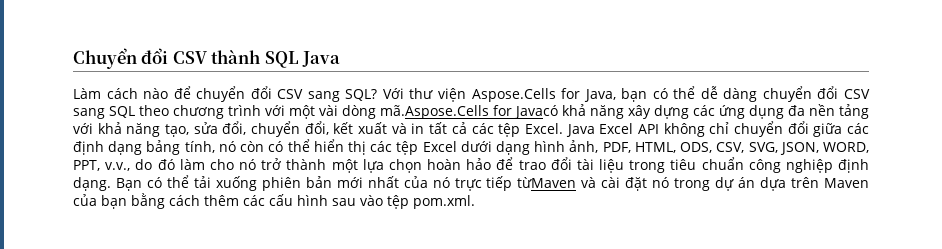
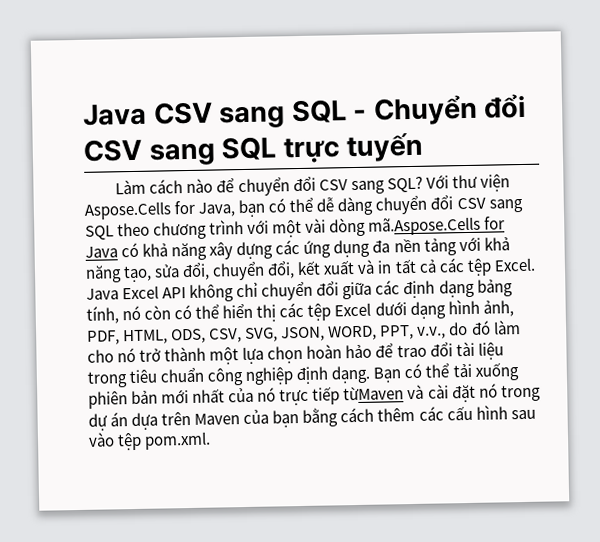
- Chuyển đổi CSV thành SQL Java
+ Java CSV sang SQL - Chuyển đổi CSV sang SQL trực tuyến
- Với thư viện Aspose.Cells for Java, bạn có thể dễ dàng chuyển đổi CSV sang SQL theo chương trình với một vài dòng mã.Aspose.Cells for Javacó khả năng xây dựng các ứng dụng đa nền tảng với khả năng tạo, sửa đổi, chuyển đổi, kết xuất và in tất cả các tệp Excel.
+ Với thư viện Aspose.Cells for Java, bạn có thể dễ dàng chuyển đổi CSV sang SQL theo chương trình với một vài dòng mã.Aspose.Cells for Java có khả năng xây dựng các ứng dụng đa nền tảng với khả năng tạo, sửa đổi, chuyển đổi, kết xuất và in tất cả các tệp Excel.

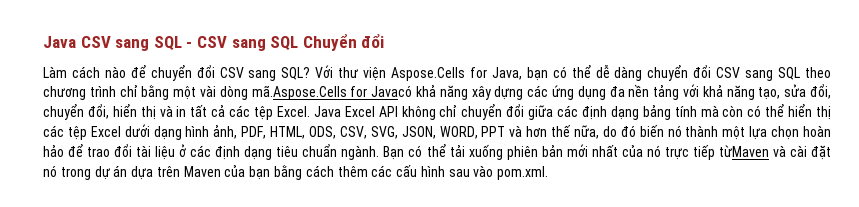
- Java CSV sang SQL - Chuyển đổi CSV sang SQL trực tuyến
+ Java CSV sang SQL - CSV sang SQL Chuyển đổi
- Với thư viện Aspose.Cells for Java, bạn có thể dễ dàng chuyển đổi CSV sang SQL theo chương trình với một vài dòng mã.Aspose.Cells for Java có khả năng xây dựng các ứng dụng đa nền tảng với khả năng tạo, sửa đổi, chuyển đổi, kết xuất và in tất cả các tệp Excel.
+ Với thư viện Aspose.Cells for Java, bạn có thể dễ dàng chuyển đổi CSV sang SQL theo chương trình chỉ bằng một vài dòng mã.Aspose.Cells for Javacó khả năng xây dựng các ứng dụng đa nền tảng với khả năng tạo, sửa đổi, chuyển đổi, hiển thị và in tất cả các tệp Excel.
- Java Excel API không chỉ chuyển đổi giữa các định dạng bảng tính, nó còn có thể hiển thị các tệp Excel dưới dạng hình ảnh, PDF, HTML, ODS, CSV, SVG, JSON, WORD, PPT, v.v., do đó làm cho nó trở thành một lựa chọn hoàn hảo để trao đổi tài liệu trong tiêu chuẩn công nghiệp định dạng.
+ Java Excel API không chỉ chuyển đổi giữa các định dạng bảng tính mà còn có thể hiển thị các tệp Excel dưới dạng hình ảnh, PDF, HTML, ODS, CSV, SVG, JSON, WORD, PPT và hơn thế nữa, do đó biến nó thành một lựa chọn hoàn hảo để trao đổi tài liệu ở các định dạng tiêu chuẩn ngành.
- Bạn có thể tải xuống phiên bản mới nhất của nó trực tiếp từMaven và cài đặt nó trong dự án dựa trên Maven của bạn bằng cách thêm các cấu hình sau vào tệp pom.xml.
+ Bạn có thể tải xuống phiên bản mới nhất của nó trực tiếp từMaven và cài đặt nó trong dự án dựa trên Maven của bạn bằng cách thêm các cấu hình sau vào pom.xml.

